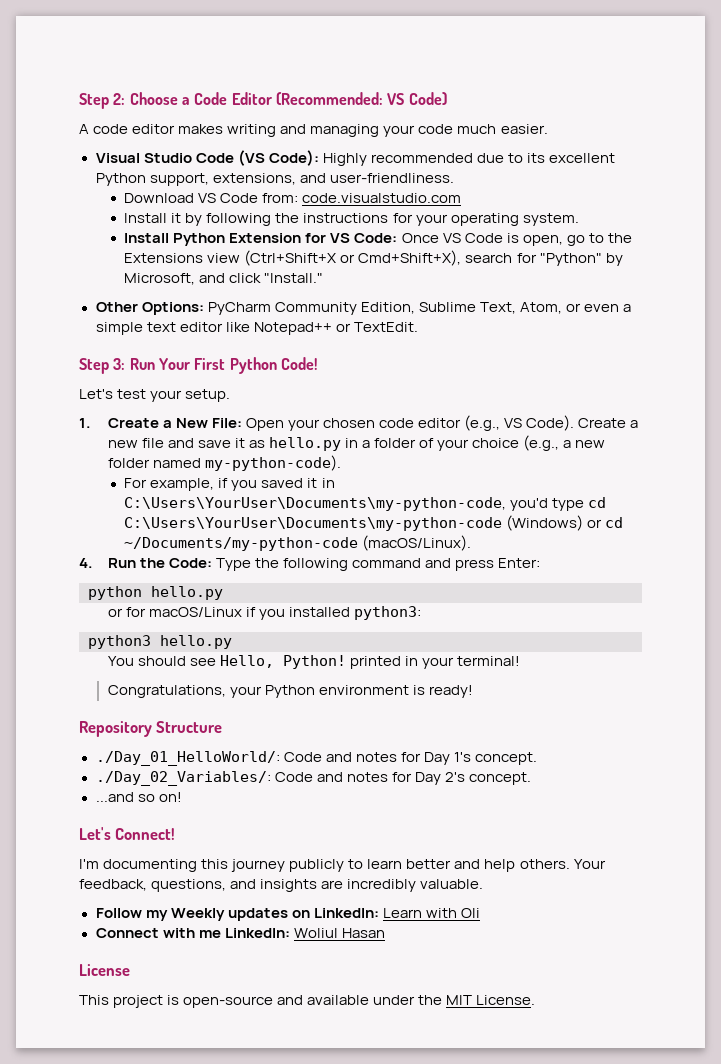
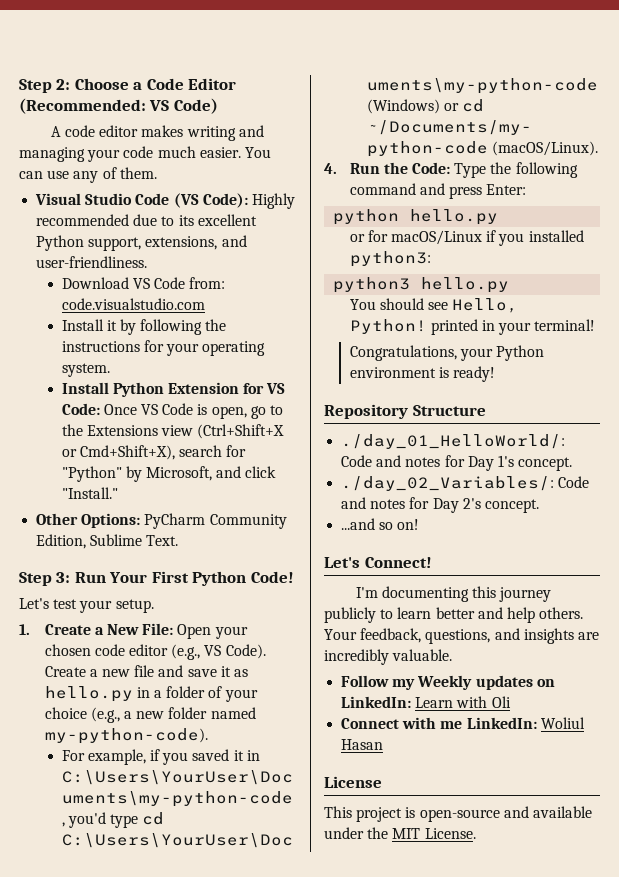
+ You can use any of them.
- Other Options: PyCharm Community Edition, Sublime Text, Atom, or even a simple text editor like Notepad++ or TextEdit.
+ Other Options: PyCharm Community Edition, Sublime Text.
- ./Day_01_HelloWorld/: Code and notes for Day 1's concept.
+ ./day_01_HelloWorld/: Code and notes for Day 1's concept.
- ./Day_02_Variables/: Code and notes for Day 2's concept.
+ ./day_02_Variables/: Code and notes for Day 2's concept.

